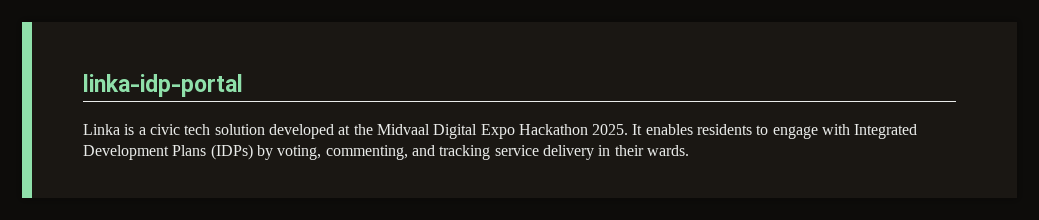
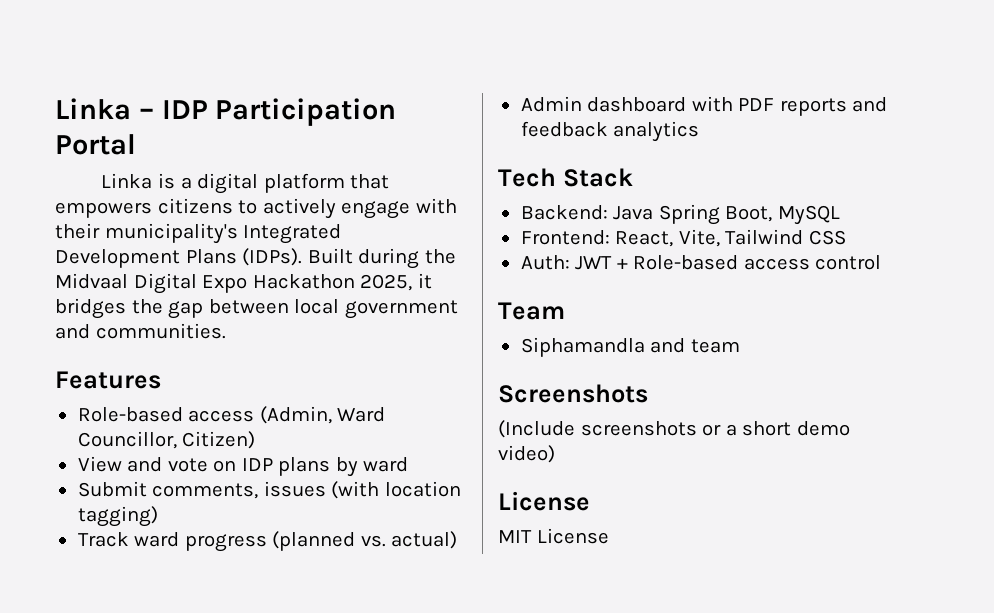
- linka-idp-portal
- Linka is a civic tech solution developed at the Midvaal Digital Expo Hackathon 2025. It enables residents to engage with Integrated Development Plans (IDPs) by voting, commenting, and tracking service delivery in their wards.
+ Linka – IDP Participation Portal
+ Linka is a digital platform that empowers citizens to actively engage with their municipality's Integrated Development Plans (IDPs). Built during the Midvaal Digital Expo Hackathon 2025, it bridges the gap between local government and communities.
+ Features
+ Role-based access (Admin, Ward Councillor, Citizen)
+ View and vote on IDP plans by ward
+ Submit comments, issues (with location tagging)
+ Track ward progress (planned vs. actual)
+ Admin dashboard with PDF reports and feedback analytics
+ Tech Stack
+ Backend: Java Spring Boot, MySQL
+ Frontend: React, Vite, Tailwind CSS
+ Auth: JWT + Role-based access control
+ Team
+ Siphamandla and team
+ Screenshots
+ (Include screenshots or a short demo video)
+ License
+ MIT License

